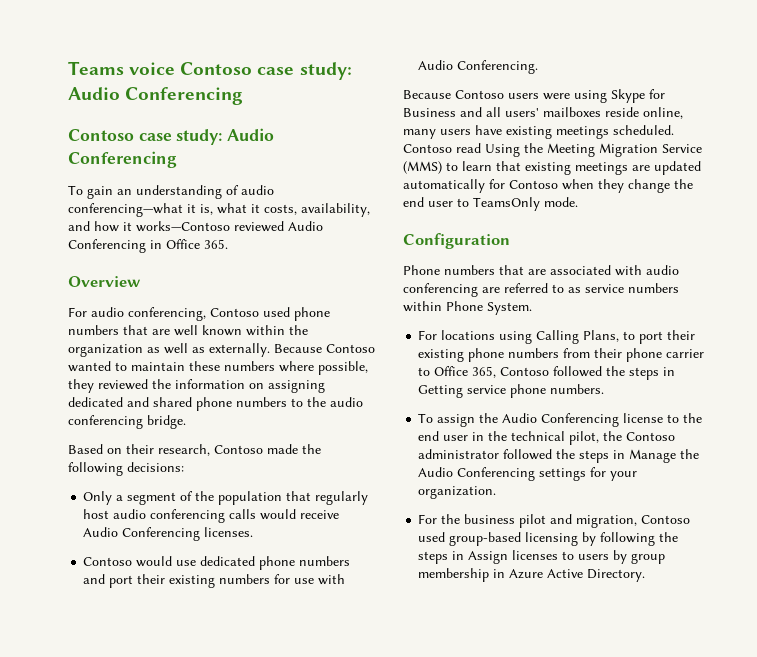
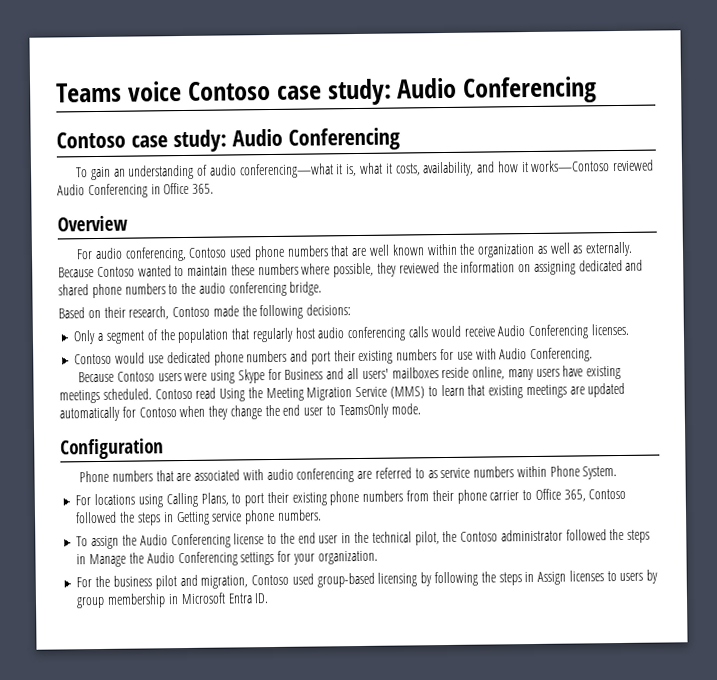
- For the business pilot and migration, Contoso used group-based licensing by following the steps in Assign licenses to users by group membership in Azure Active Directory.
+ For the business pilot and migration, Contoso used group-based licensing by following the steps in Assign licenses to users by group membership in Microsoft Entra ID.

